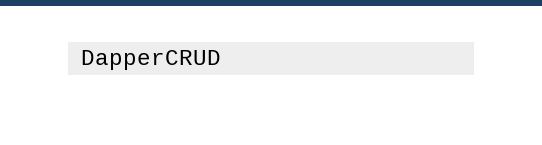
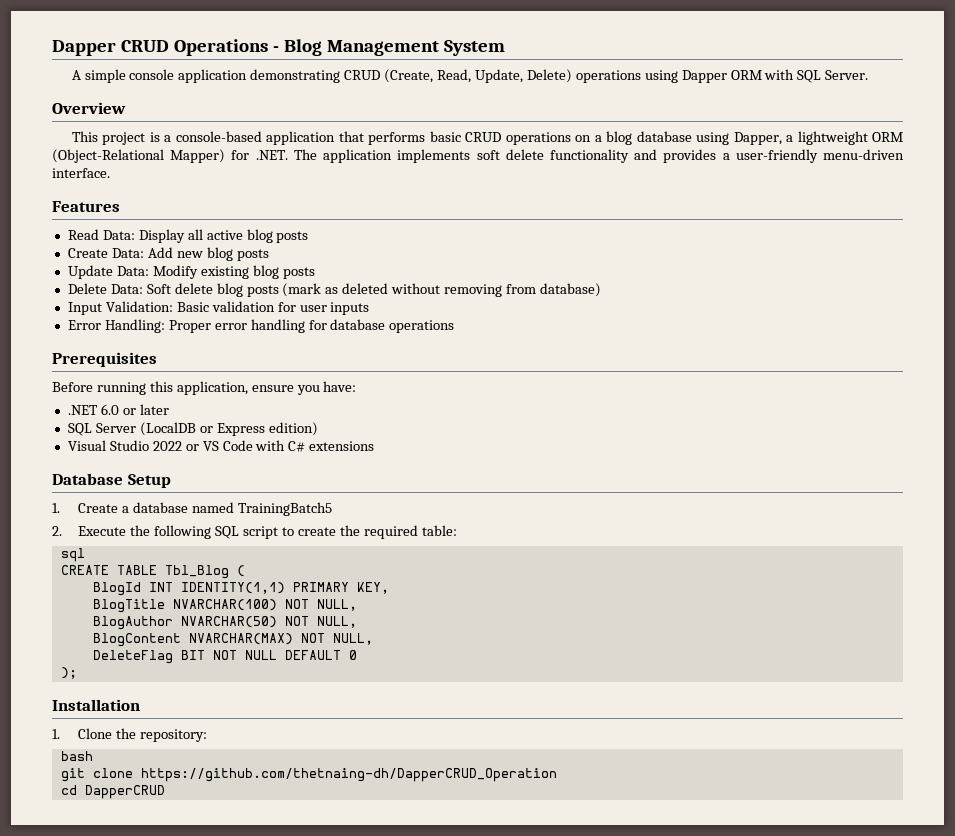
- DapperCRUD
+ Dapper CRUD Operations - Blog Management System
+ A simple console application demonstrating CRUD (Create, Read, Update, Delete) operations using Dapper ORM with SQL Server.
+ Overview
+ This project is a console-based application that performs basic CRUD operations on a blog database using Dapper, a lightweight ORM (Object-Relational Mapper) for .NET. The application implements soft delete functionality and provides a user-friendly menu-driven interface.
+ Features
+ Read Data: Display all active blog posts
+ Create Data: Add new blog posts
+ Update Data: Modify existing blog posts
+ Delete Data: Soft delete blog posts (mark as deleted without removing from database)
+ Input Validation: Basic validation for user inputs
+ Error Handling: Proper error handling for database operations
+ Prerequisites
+ Before running this application, ensure you have:
+ .NET 6.0 or later
+ SQL Server (LocalDB or Express edition)
+ Visual Studio 2022 or VS Code with C# extensions
+ Database Setup
+ 1. Create a database named TrainingBatch5
+ 2. Execute the following SQL script to create the required table:
+ sql
+ CREATE TABLE Tbl_Blog (
+ BlogId INT IDENTITY(1,1) PRIMARY KEY,
+ BlogTitle NVARCHAR(100) NOT NULL,
+ BlogAuthor NVARCHAR(50) NOT NULL,
+ BlogContent NVARCHAR(MAX) NOT NULL,
+ DeleteFlag BIT NOT NULL DEFAULT 0
+ );
+ Installation
+ 1. Clone the repository:
+ bash
+ git clone https://github.com/thetnaing-dh/DapperCRUD_Operation
+ cd DapperCRUD

